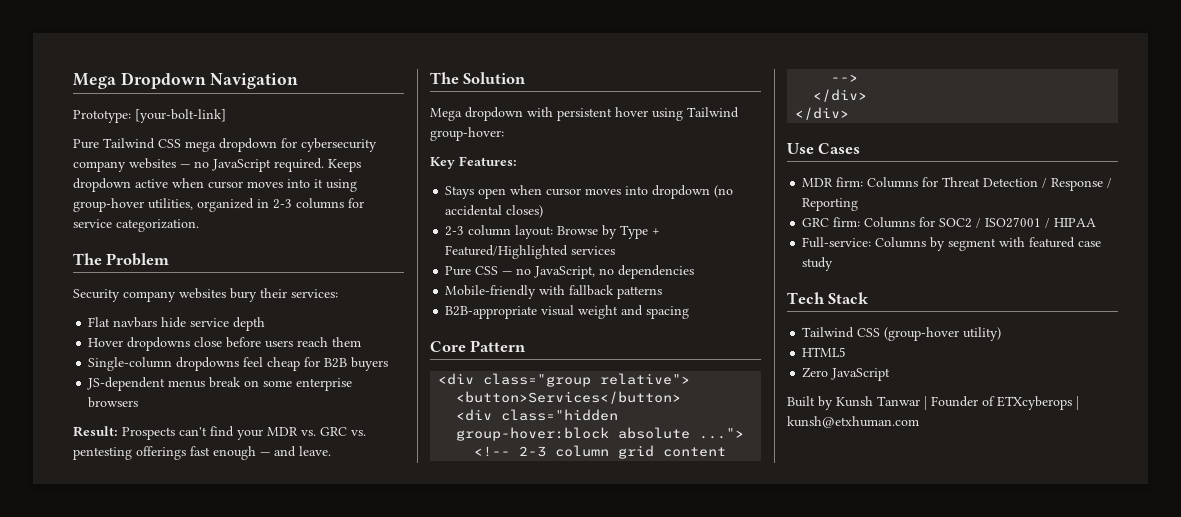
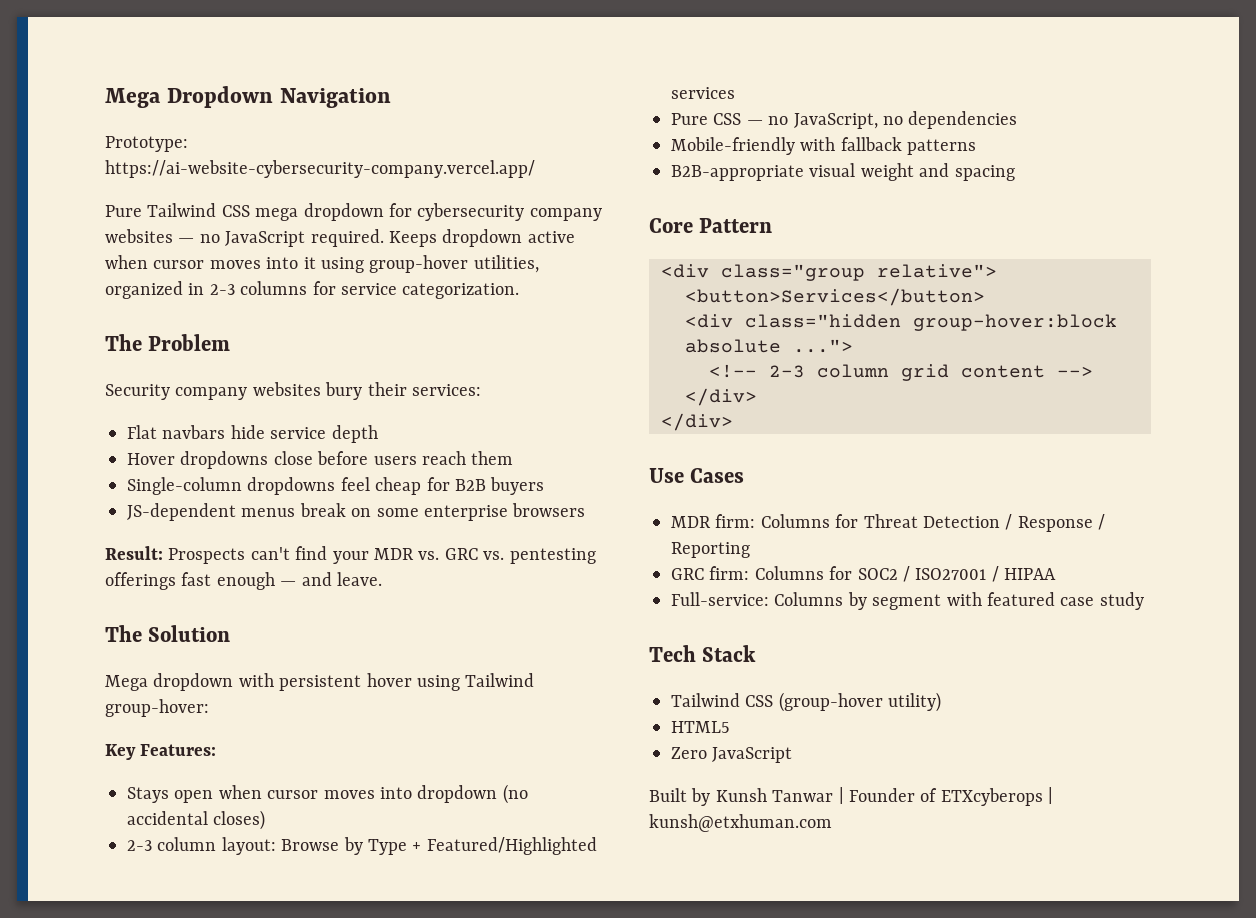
- Prototype: [your-bolt-link]
+ Prototype: https://ai-website-cybersecurity-company.vercel.app/

